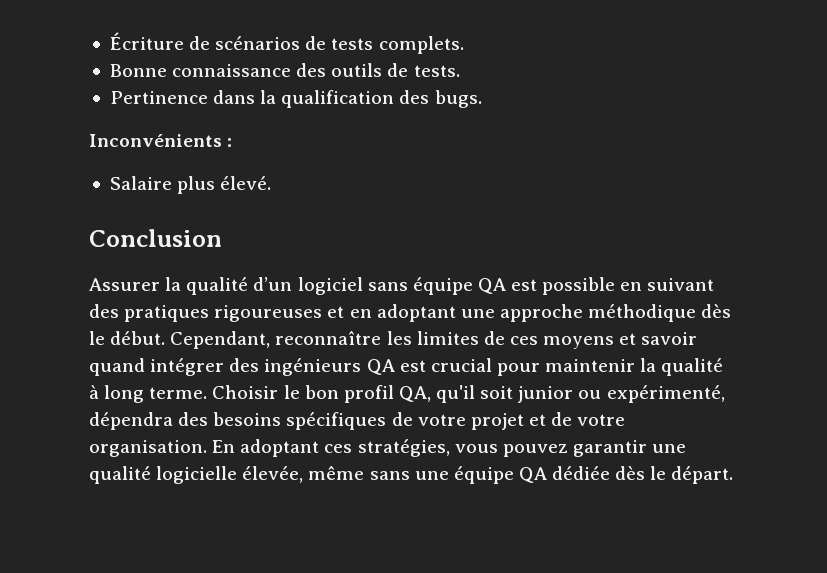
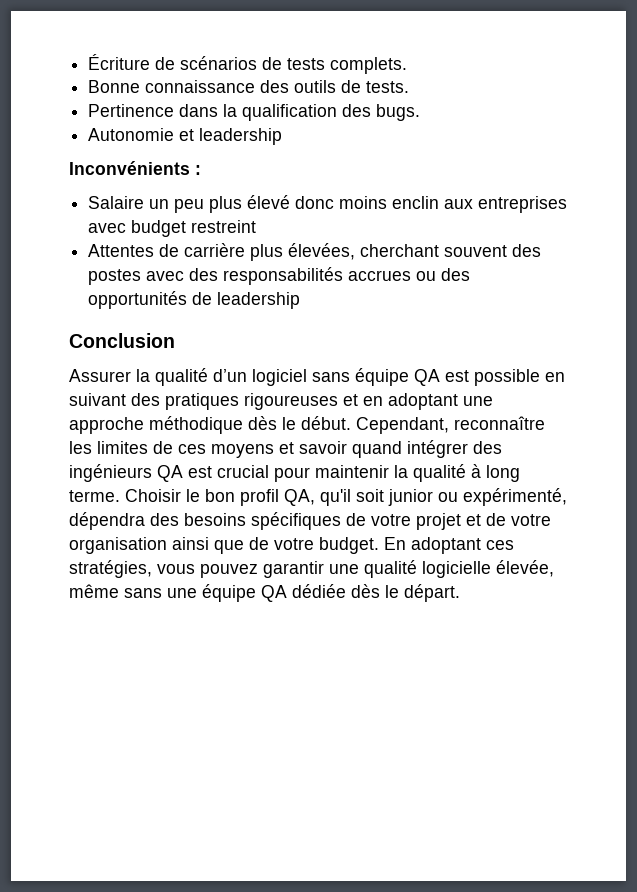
+ Autonomie et leadership
- Salaire plus élevé.
+ Salaire un peu plus élevé donc moins enclin aux entreprises avec budget restreint
+ Attentes de carrière plus élevées, cherchant souvent des postes avec des responsabilités accrues ou des opportunités de leadership
- Choisir le bon profil QA, qu'il soit junior ou expérimenté, dépendra des besoins spécifiques de votre projet et de votre organisation.
+ Choisir le bon profil QA, qu'il soit junior ou expérimenté, dépendra des besoins spécifiques de votre projet et de votre organisation ainsi que de votre budget.

